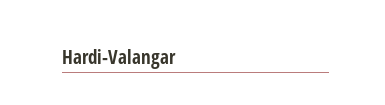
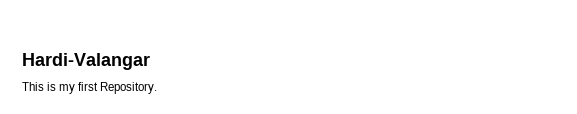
+ This is my first Repository.

